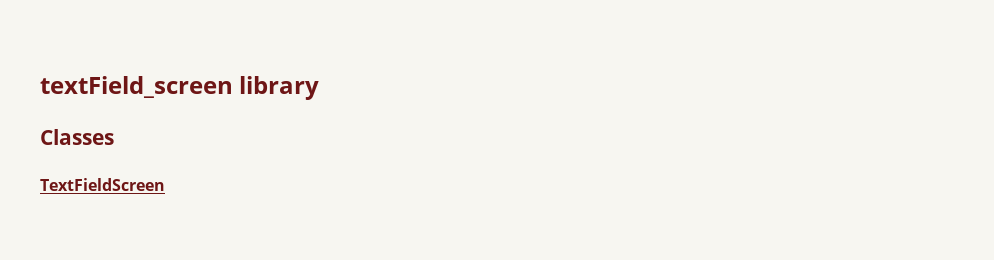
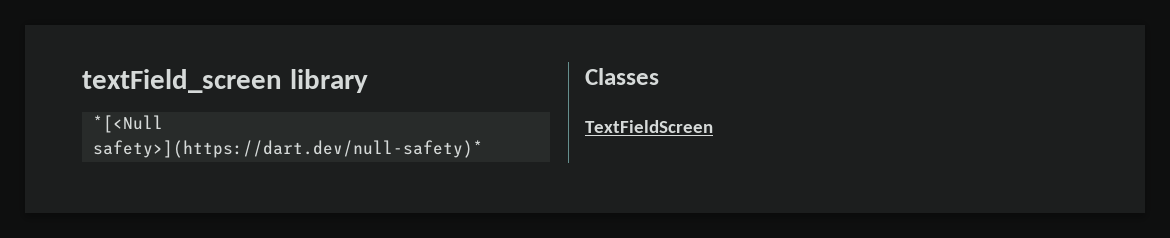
+ *[<Null safety>](https://dart.dev/null-safety)*

